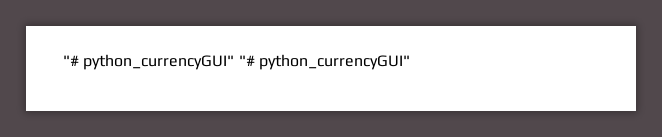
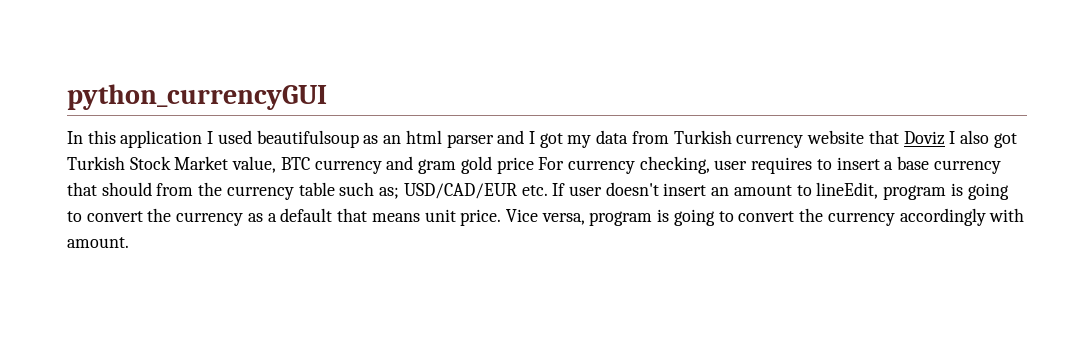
- "# python_currencyGUI" "# python_currencyGUI"
+ python_currencyGUI
+ In this application I used beautifulsoup as an html parser and I got my data from Turkish currency website that Doviz I also got Turkish Stock Market value, BTC currency and gram gold price For currency checking, user requires to insert a base currency that should from the currency table such as; USD/CAD/EUR etc. If user doesn't insert an amount to lineEdit, program is going to convert the currency as a default that means unit price. Vice versa, program is going to convert the currency accordingly with amount.

